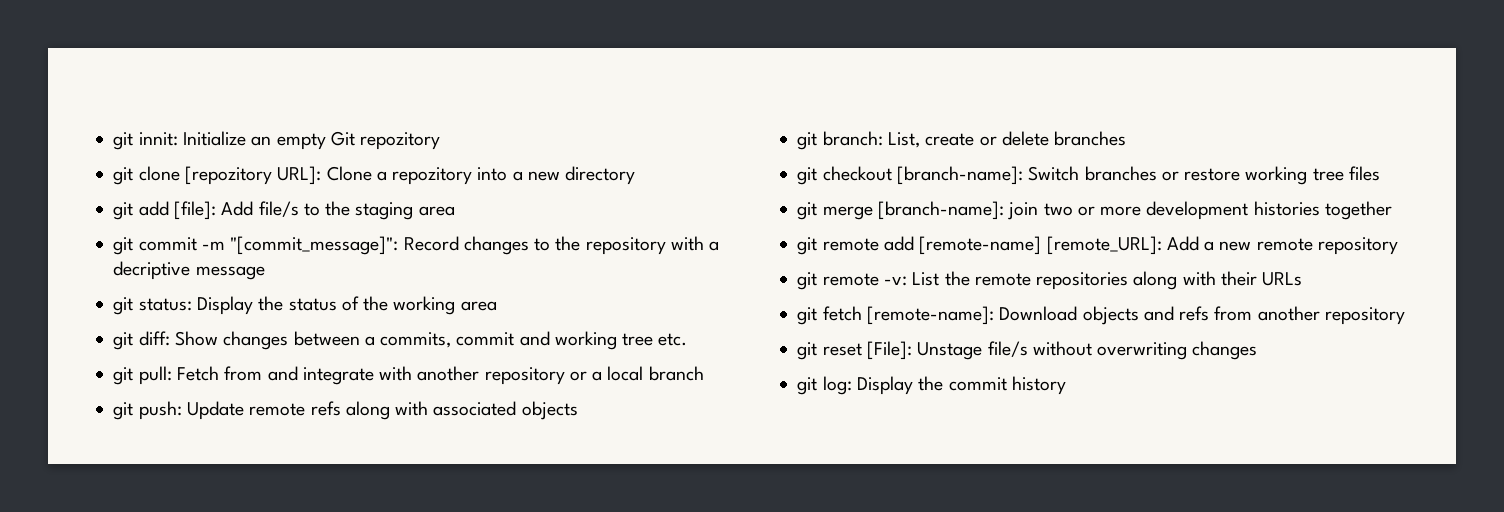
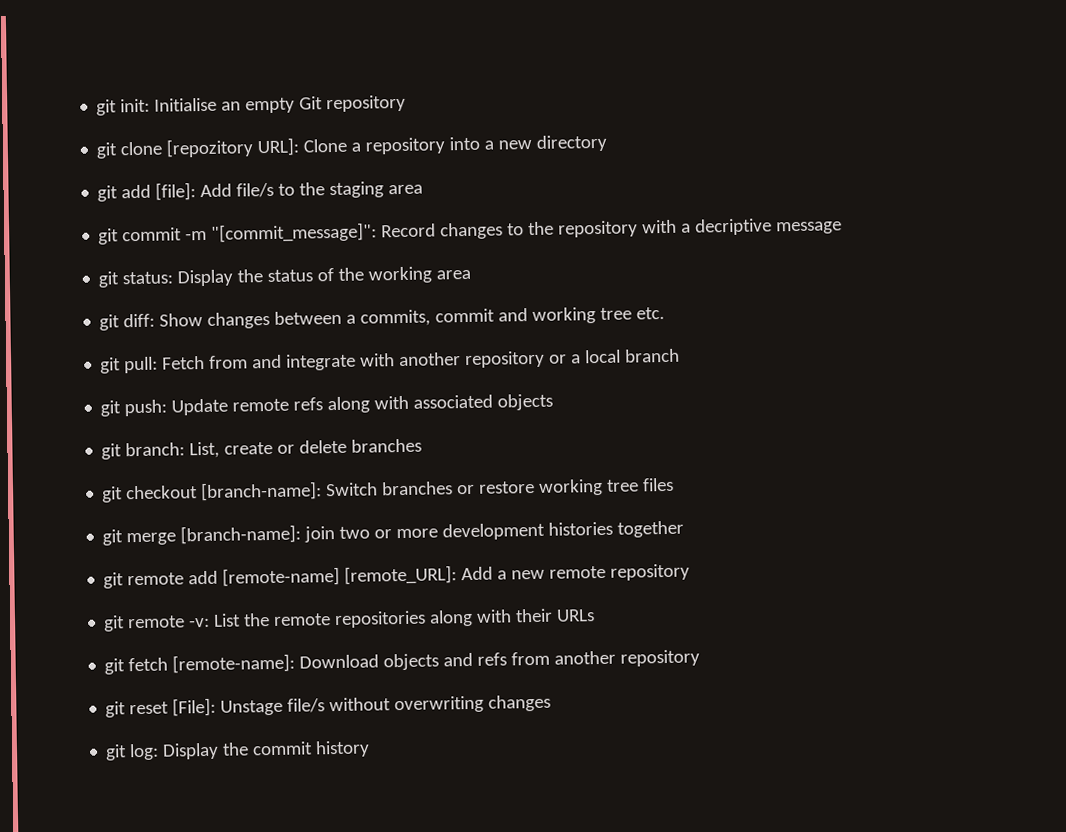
- git innit: Initialize an empty Git repozitory
+ git init: Initialise an empty Git repository
- git clone [repozitory URL]: Clone a repozitory into a new directory
+ git clone [repozitory URL]: Clone a repository into a new directory

